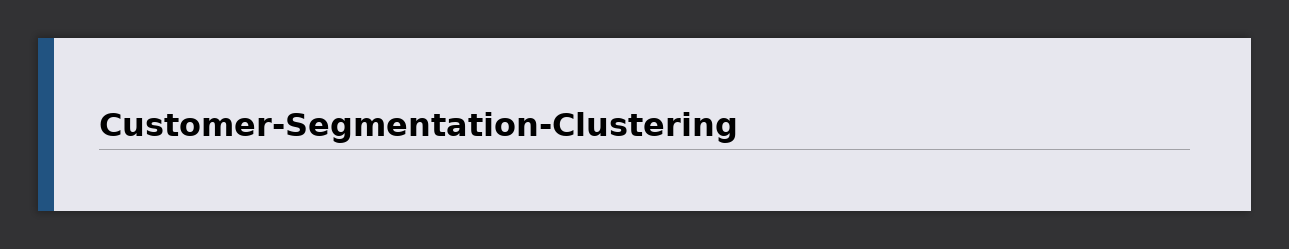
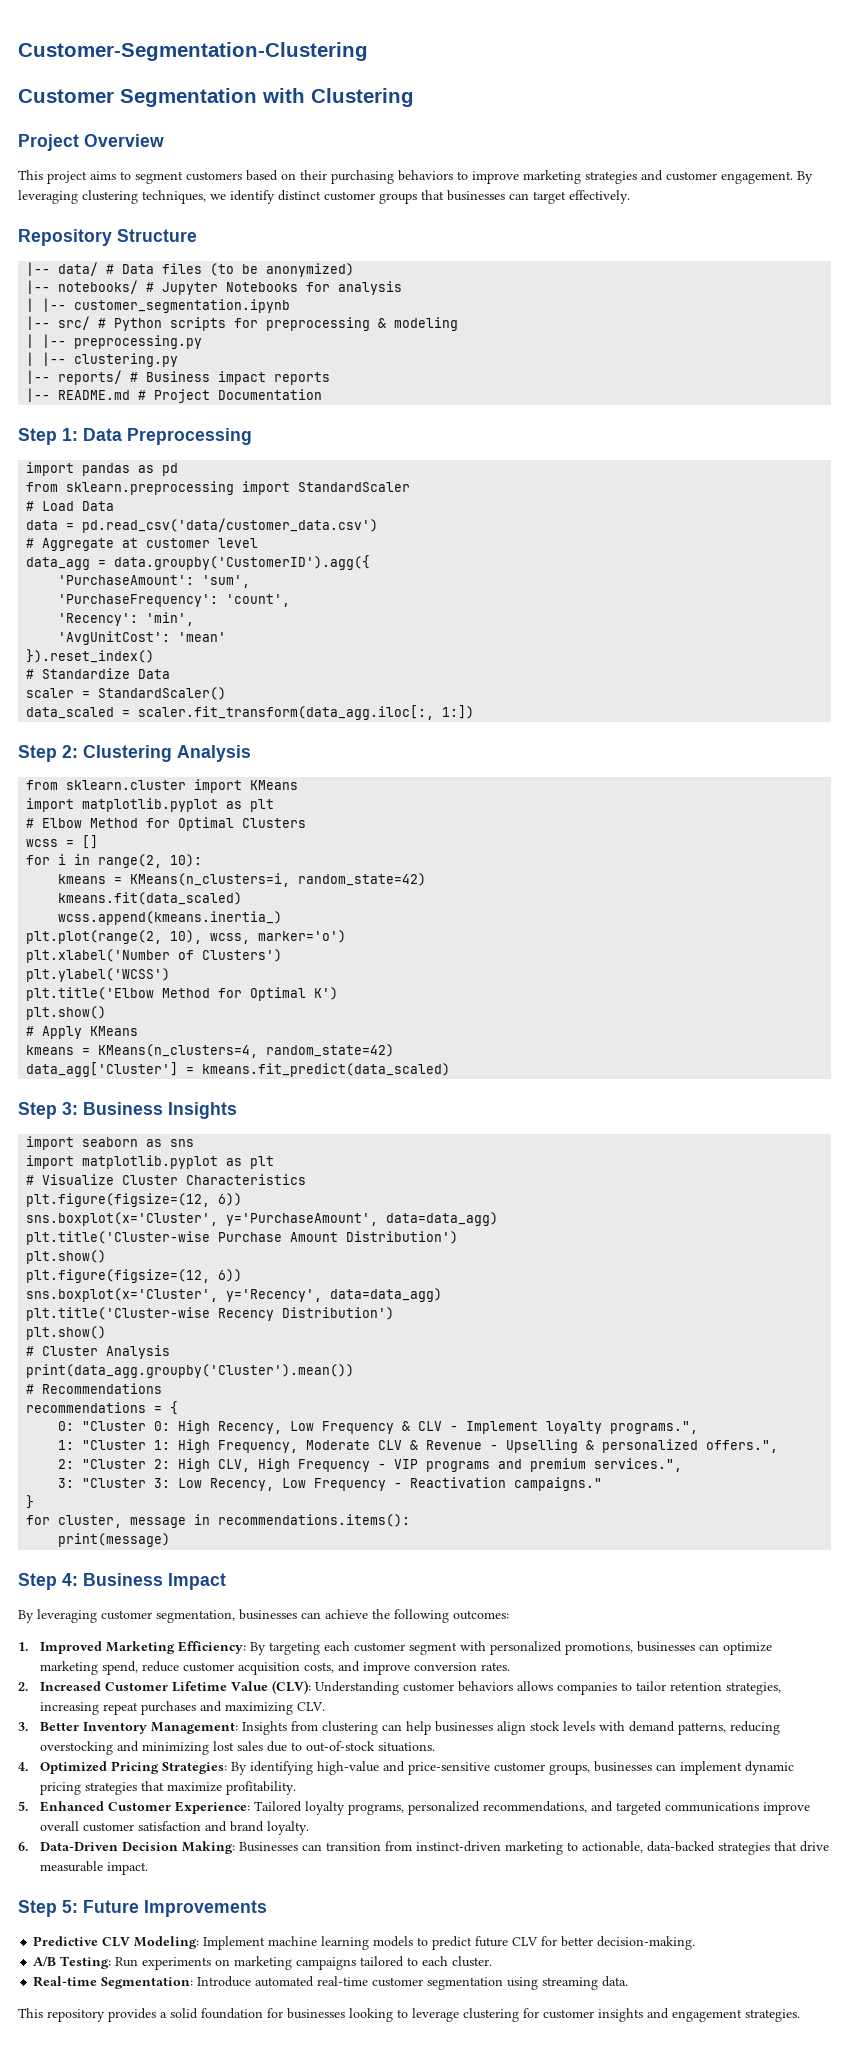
+ Customer Segmentation with Clustering
+ Project Overview
+ This project aims to segment customers based on their purchasing behaviors to improve marketing strategies and customer engagement. By leveraging clustering techniques, we identify distinct customer groups that businesses can target effectively.
+ Repository Structure
+ |-- data/ # Data files (to be anonymized)
+ |-- notebooks/ # Jupyter Notebooks for analysis
+ | |-- customer_segmentation.ipynb
+ |-- src/ # Python scripts for preprocessing & modeling
+ | |-- preprocessing.py
+ | |-- clustering.py
+ |-- reports/ # Business impact reports
+ |-- README.md # Project Documentation
+ Step 1: Data Preprocessing
+ import pandas as pd
+ from sklearn.preprocessing import StandardScaler
+ # Load Data
+ data = pd.read_csv('data/customer_data.csv')
+ # Aggregate at customer level
+ data_agg = data.groupby('CustomerID').agg({
+ 'PurchaseAmount': 'sum',
+ 'PurchaseFrequency': 'count',
+ 'Recency': 'min',
+ 'AvgUnitCost': 'mean'
+ }).reset_index()
+ # Standardize Data
+ scaler = StandardScaler()
+ data_scaled = scaler.fit_transform(data_agg.iloc[:, 1:])
+ Step 2: Clustering Analysis
+ from sklearn.cluster import KMeans
+ import matplotlib.pyplot as plt
+ # Elbow Method for Optimal Clusters
+ wcss = []
+ for i in range(2, 10):
+ kmeans = KMeans(n_clusters=i, random_state=42)
+ kmeans.fit(data_scaled)
+ wcss.append(kmeans.inertia_)
+ plt.plot(range(2, 10), wcss, marker='o')
+ plt.xlabel('Number of Clusters')
+ plt.ylabel('WCSS')
+ plt.title('Elbow Method for Optimal K')
+ plt.show()
+ # Apply KMeans
+ kmeans = KMeans(n_clusters=4, random_state=42)
+ data_agg['Cluster'] = kmeans.fit_predict(data_scaled)
+ Step 3: Business Insights
+ import seaborn as sns
+ import matplotlib.pyplot as plt
+ # Visualize Cluster Characteristics
+ plt.figure(figsize=(12, 6))
+ sns.boxplot(x='Cluster', y='PurchaseAmount', data=data_agg)
+ plt.title('Cluster-wise Purchase Amount Distribution')
+ plt.show()
+ plt.figure(figsize=(12, 6))
+ sns.boxplot(x='Cluster', y='Recency', data=data_agg)
+ plt.title('Cluster-wise Recency Distribution')
+ plt.show()
+ # Cluster Analysis
+ print(data_agg.groupby('Cluster').mean())
+ # Recommendations
+ recommendations = {
+ 0: "Cluster 0: High Recency, Low Frequency & CLV - Implement loyalty programs.",
+ 1: "Cluster 1: High Frequency, Moderate CLV & Revenue - Upselling & personalized offers.",
+ 2: "Cluster 2: High CLV, High Frequency - VIP programs and premium services.",
+ 3: "Cluster 3: Low Recency, Low Frequency - Reactivation campaigns."
+ }
+ for cluster, message in recommendations.items():
+ print(message)
+ Step 4: Business Impact
+ By leveraging customer segmentation, businesses can achieve the following outcomes:
+ 1. Improved Marketing Efficiency: By targeting each customer segment with personalized promotions, businesses can optimize marketing spend, reduce customer acquisition costs, and improve conversion rates.
+ 2. Increased Customer Lifetime Value (CLV): Understanding customer behaviors allows companies to tailor retention strategies, increasing repeat purchases and maximizing CLV.
+ 3. Better Inventory Management: Insights from clustering can help businesses align stock levels with demand patterns, reducing overstocking and minimizing lost sales due to out-of-stock situations.
+ 4. Optimized Pricing Strategies: By identifying high-value and price-sensitive customer groups, businesses can implement dynamic pricing strategies that maximize profitability.
+ 5. Enhanced Customer Experience: Tailored loyalty programs, personalized recommendations, and targeted communications improve overall customer satisfaction and brand loyalty.
+ 6. Data-Driven Decision Making: Businesses can transition from instinct-driven marketing to actionable, data-backed strategies that drive measurable impact.
+ Step 5: Future Improvements
+ Predictive CLV Modeling: Implement machine learning models to predict future CLV for better decision-making.
+ A/B Testing: Run experiments on marketing campaigns tailored to each cluster.
+ Real-time Segmentation: Introduce automated real-time customer segmentation using streaming data.
+ This repository provides a solid foundation for businesses looking to leverage clustering for customer insights and engagement strategies.

